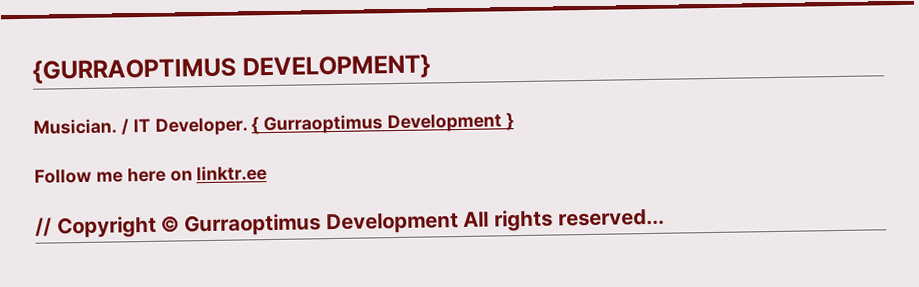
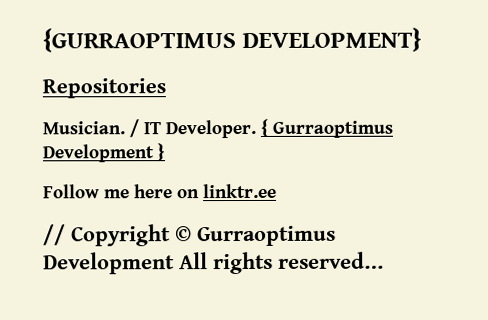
+ Repositories

